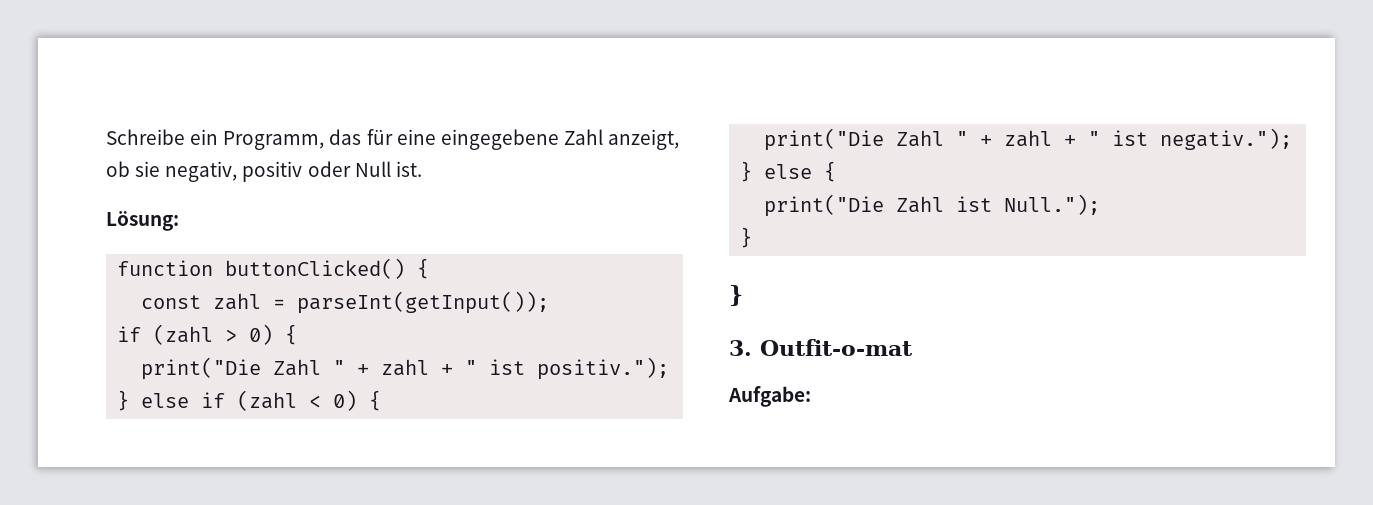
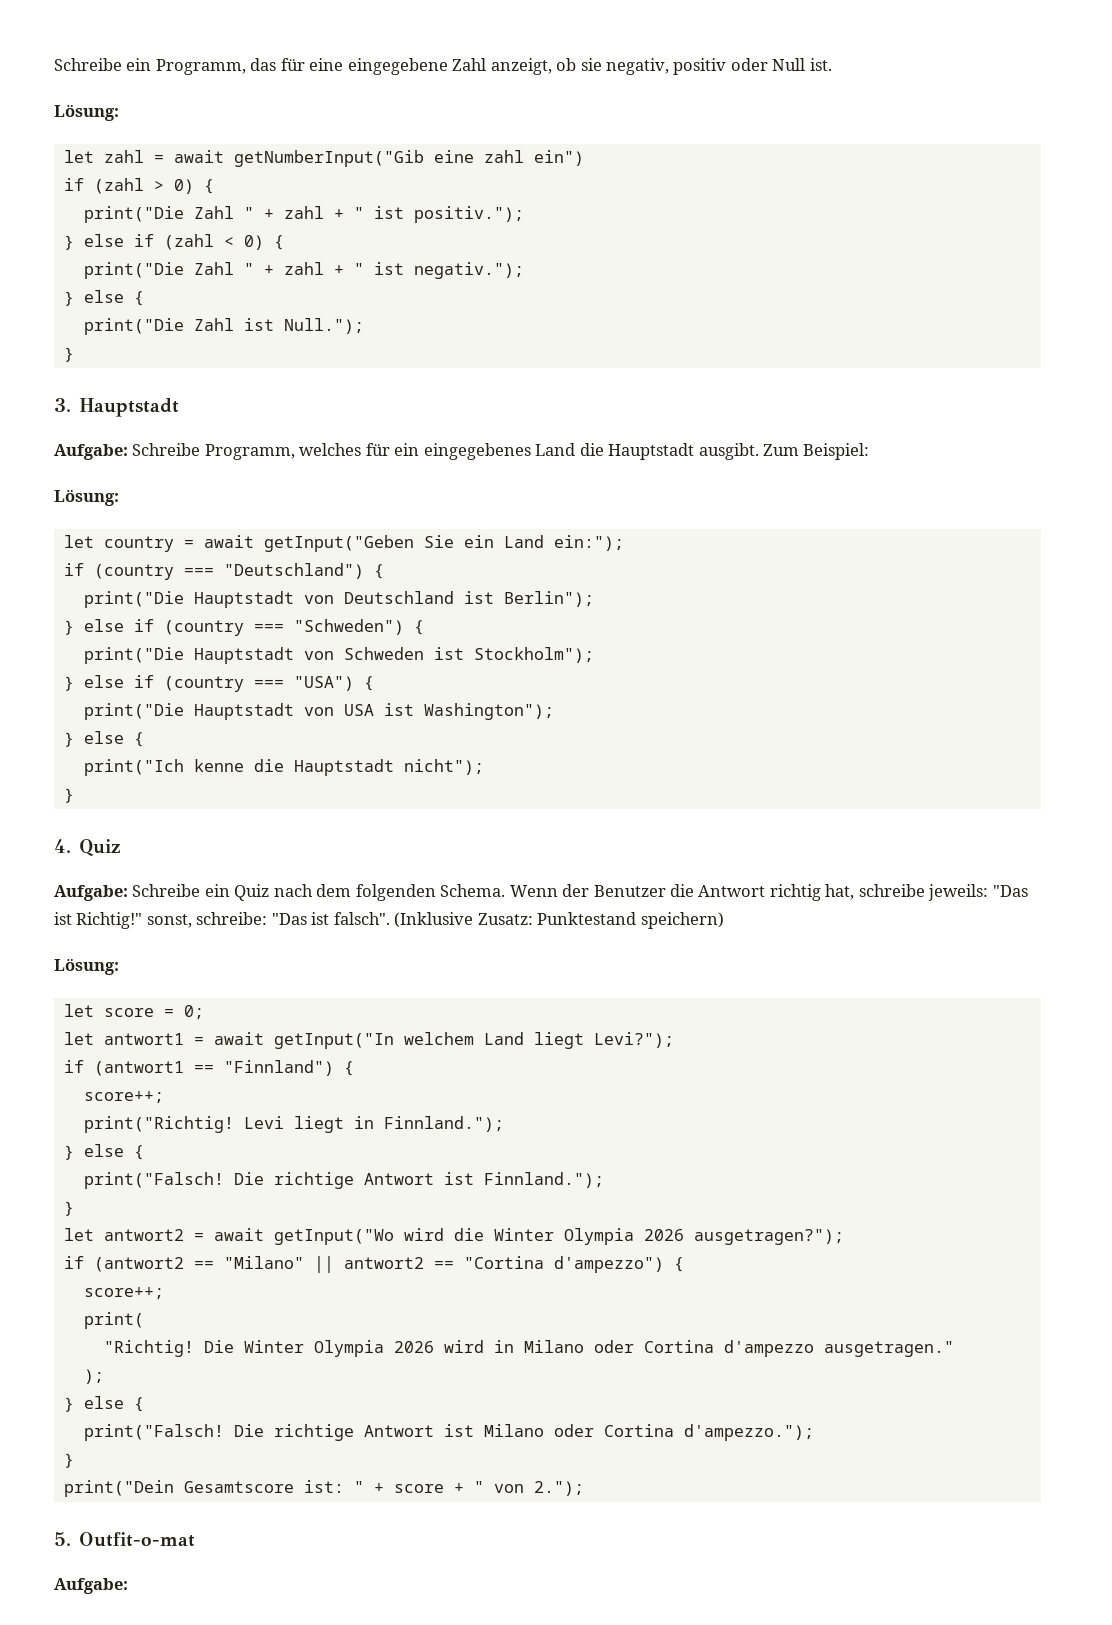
- function buttonClicked() {
- const zahl = parseInt(getInput());
+ let zahl = await getNumberInput("Gib eine zahl ein")
  print("Die Zahl ist Null.");
  }
+ 3. Hauptstadt
+ Aufgabe: Schreibe Programm, welches für ein eingegebenes Land die Hauptstadt ausgibt. Zum Beispiel:
+ Lösung:
+ let country = await getInput("Geben Sie ein Land ein:");
+ if (country === "Deutschland") {
+ print("Die Hauptstadt von Deutschland ist Berlin");
+ } else if (country === "Schweden") {
+ print("Die Hauptstadt von Schweden ist Stockholm");
+ } else if (country === "USA") {
+ print("Die Hauptstadt von USA ist Washington");
+ } else {
+ print("Ich kenne die Hauptstadt nicht");
  }
- 3. Outfit-o-mat
+ 4. Quiz
+ Aufgabe: Schreibe ein Quiz nach dem folgenden Schema. Wenn der Benutzer die Antwort richtig hat, schreibe jeweils: "Das ist Richtig!" sonst, schreibe: "Das ist falsch". (Inklusive Zusatz: Punktestand speichern)
+ Lösung:
+ let score = 0;
+ let antwort1 = await getInput("In welchem Land liegt Levi?");
+ if (antwort1 == "Finnland") {
+ score++;
+ print("Richtig! Levi liegt in Finnland.");
+ } else {
+ print("Falsch! Die richtige Antwort ist Finnland.");
+ }
+ let antwort2 = await getInput("Wo wird die Winter Olympia 2026 ausgetragen?");
+ if (antwort2 == "Milano" || antwort2 == "Cortina d'ampezzo") {
+ score++;
+ print(
+ "Richtig! Die Winter Olympia 2026 wird in Milano oder Cortina d'ampezzo ausgetragen."
+ );
+ } else {
+ print("Falsch! Die richtige Antwort ist Milano oder Cortina d'ampezzo.");
+ }
+ print("Dein Gesamtscore ist: " + score + " von 2.");
+ 5. Outfit-o-mat

